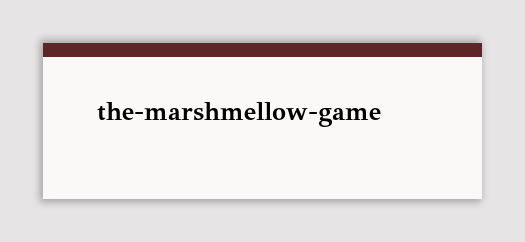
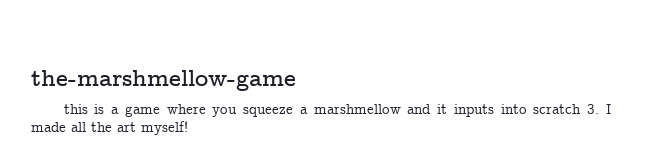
+ this is a game where you squeeze a marshmellow and it inputs into scratch 3. I made all the art myself!

